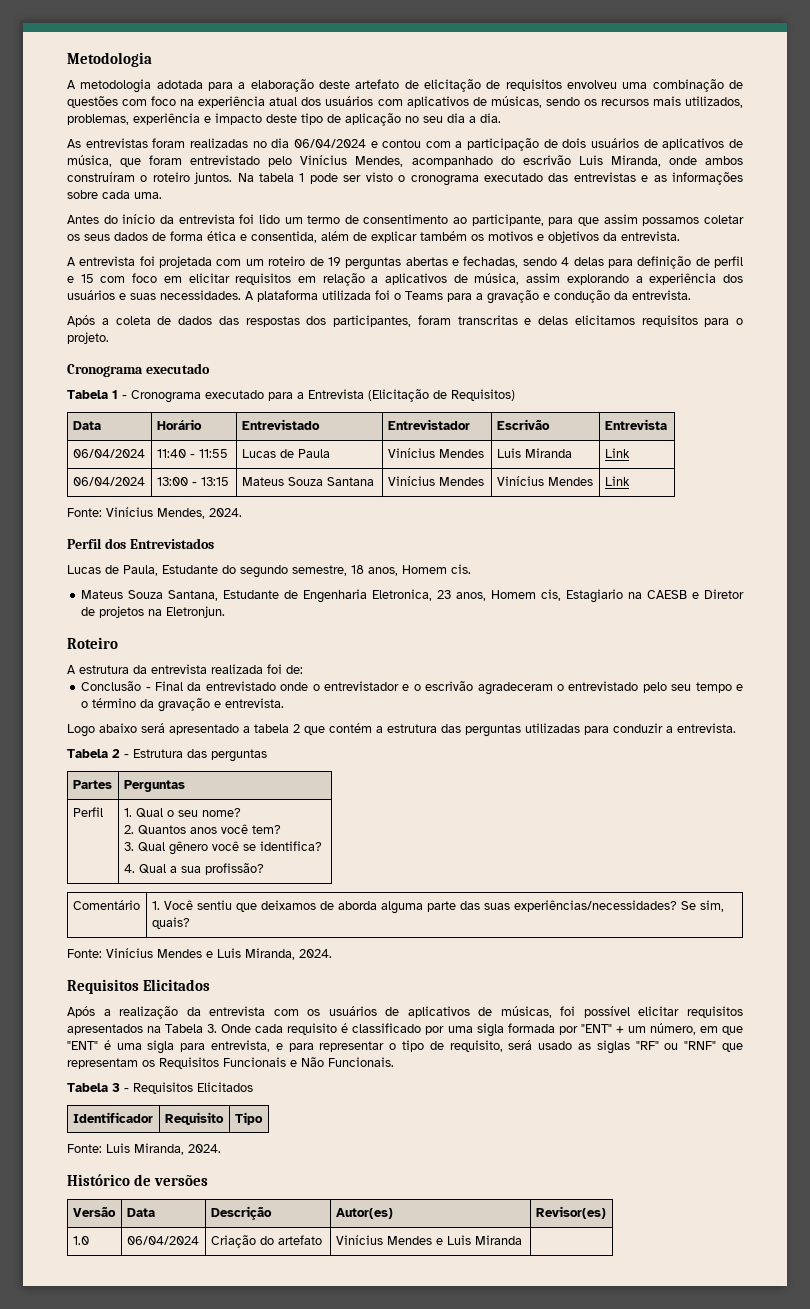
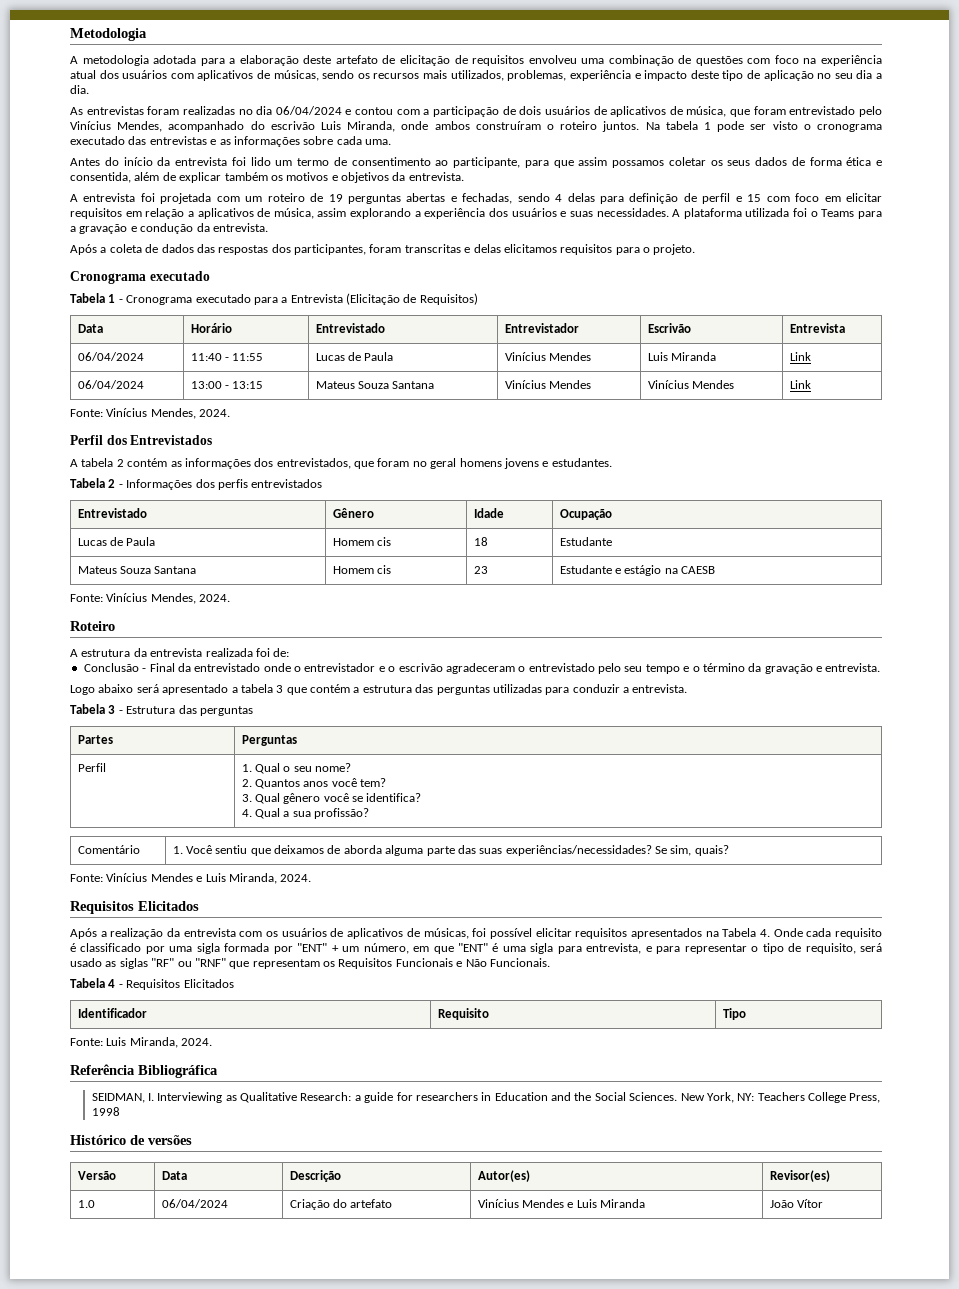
- Lucas de Paula, Estudante do segundo semestre, 18 anos, Homem cis.
- Mateus Souza Santana, Estudante de Engenharia Eletronica, 23 anos, Homem cis, Estagiario na CAESB e Diretor de projetos na Eletronjun.
+ A tabela 2 contém as informações dos entrevistados, que foram no geral homens jovens e estudantes.
+ Tabela 2 - Informações dos perfis entrevistados
+ Entrevistado | Gênero | Idade | Ocupação
+ Lucas de Paula | Homem cis | 18 | Estudante
+ Mateus Souza Santana | Homem cis | 23 | Estudante e estágio na CAESB
+ Fonte: Vinícius Mendes, 2024.
- Logo abaixo será apresentado a tabela 2 que contém a estrutura das perguntas utilizadas para conduzir a entrevista.
+ Logo abaixo será apresentado a tabela 3 que contém a estrutura das perguntas utilizadas para conduzir a entrevista.
- Tabela 2 - Estrutura das perguntas
+ Tabela 3 - Estrutura das perguntas
- Após a realização da entrevista com os usuários de aplicativos de músicas, foi possível elicitar requisitos apresentados na Tabela 3. Onde cada requisito é classificado por uma sigla formada por "ENT" + um número, em que "ENT" é uma sigla para entrevista, e para representar o tipo de requisito, será usado as siglas "RF" ou "RNF" que representam os Requisitos Funcionais e Não Funcionais.
+ Após a realização da entrevista com os usuários de aplicativos de músicas, foi possível elicitar requisitos apresentados na Tabela 4. Onde cada requisito é classificado por uma sigla formada por "ENT" + um número, em que "ENT" é uma sigla para entrevista, e para representar o tipo de requisito, será usado as siglas "RF" ou "RNF" que representam os Requisitos Funcionais e Não Funcionais.
- Tabela 3 - Requisitos Elicitados
+ Tabela 4 - Requisitos Elicitados
+ Referência Bibliográfica
+ SEIDMAN, I. Interviewing as Qualitative Research: a guide for researchers in Education and the Social Sciences. New York, NY: Teachers College Press, 1998
- 1.0 | 06/04/2024 | Criação do artefato | Vinícius Mendes e Luis Miranda |
+ 1.0 | 06/04/2024 | Criação do artefato | Vinícius Mendes e Luis Miranda | João Vítor

